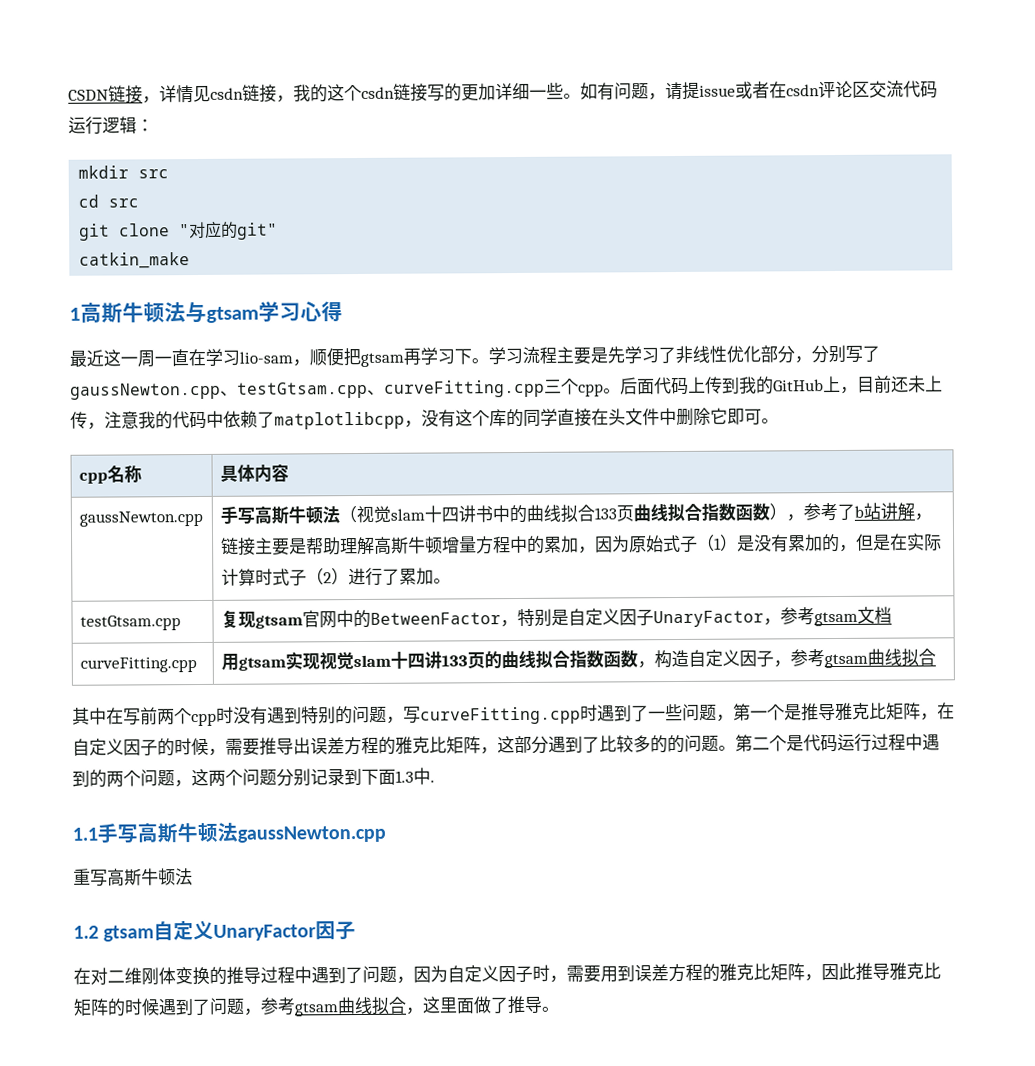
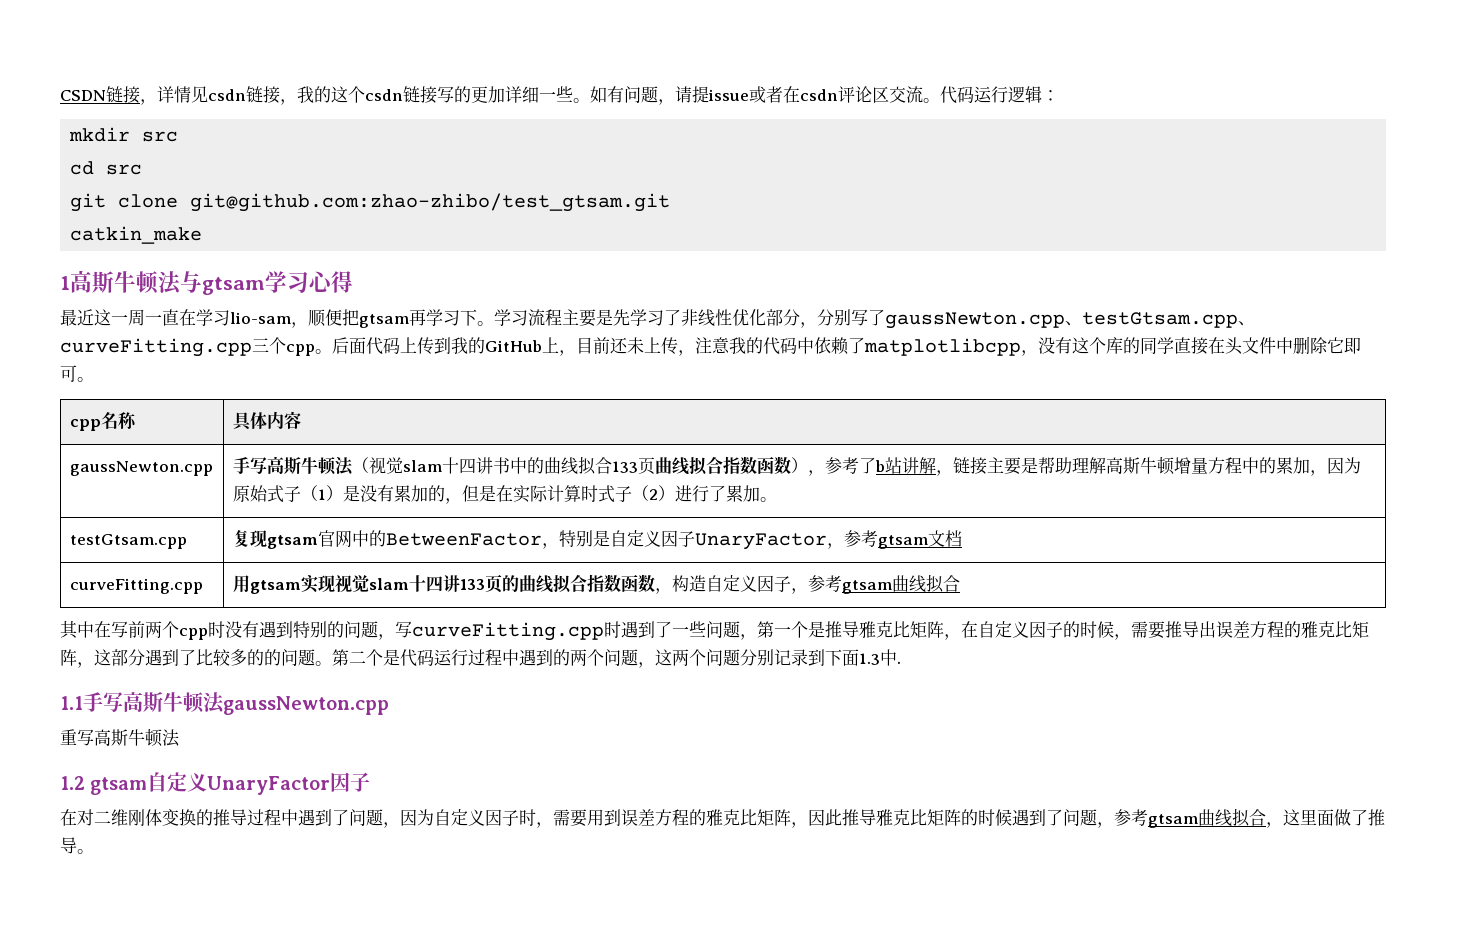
- 如有问题，请提issue或者在csdn评论区交流代码运行逻辑：
+ 如有问题，请提issue或者在csdn评论区交流。代码运行逻辑：
- git clone "对应的git"
+ git clone git@github.com:zhao-zhibo/test_gtsam.git

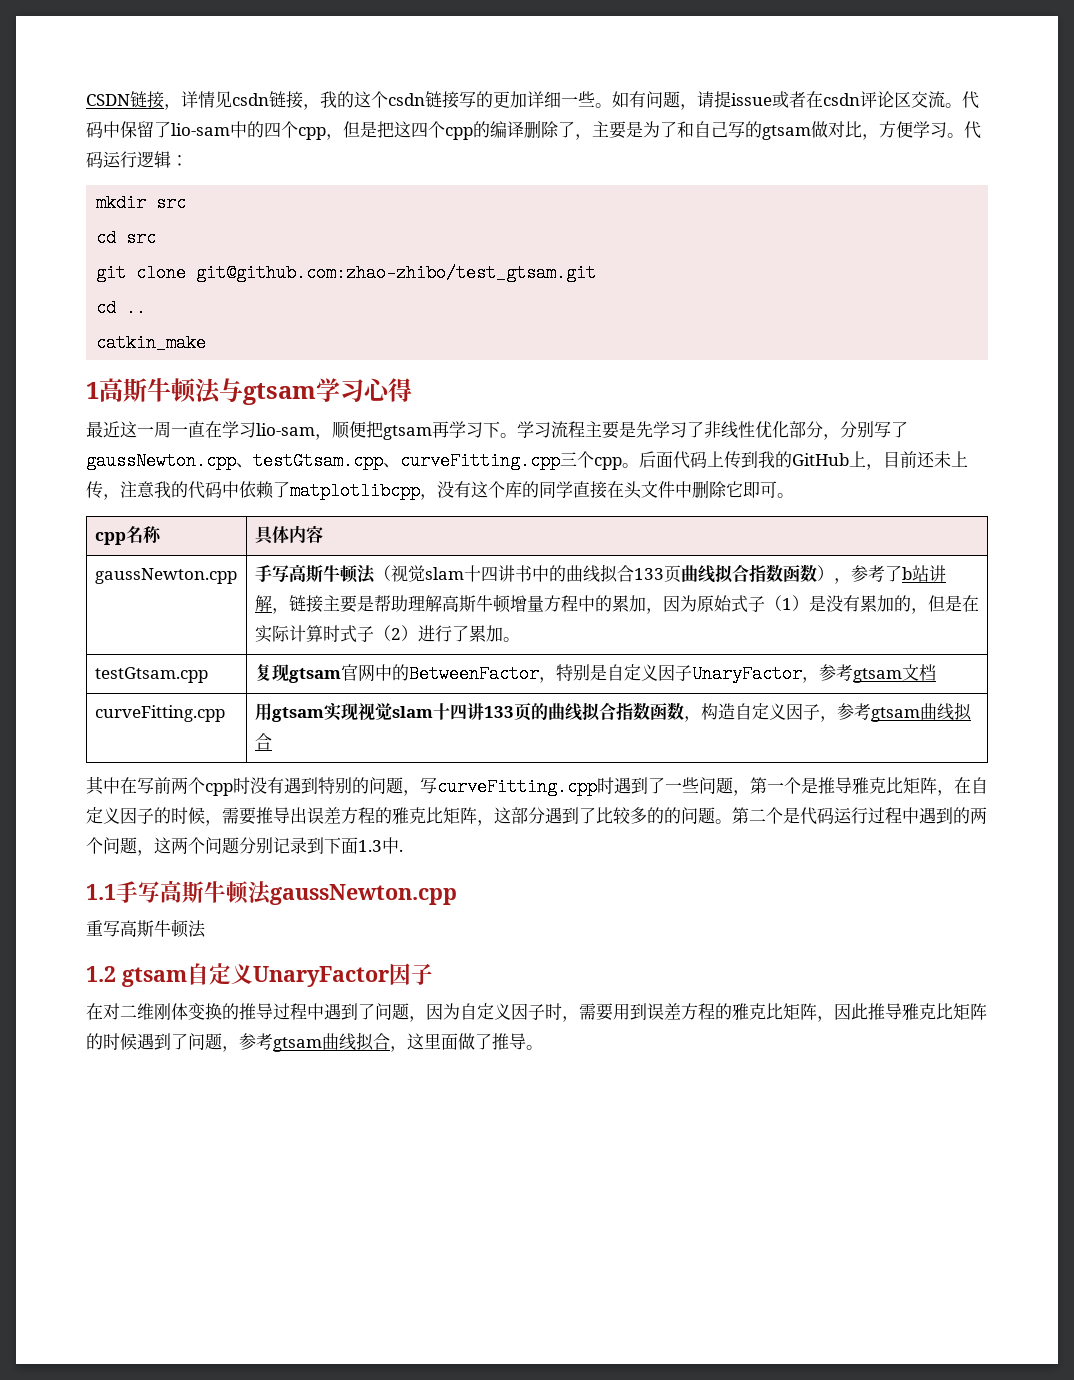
- 代码运行逻辑：
+ 代码中保留了lio-sam中的四个cpp，但是把这四个cpp的编译删除了，主要是为了和自己写的gtsam做对比，方便学习。代码运行逻辑：
+ cd ..

